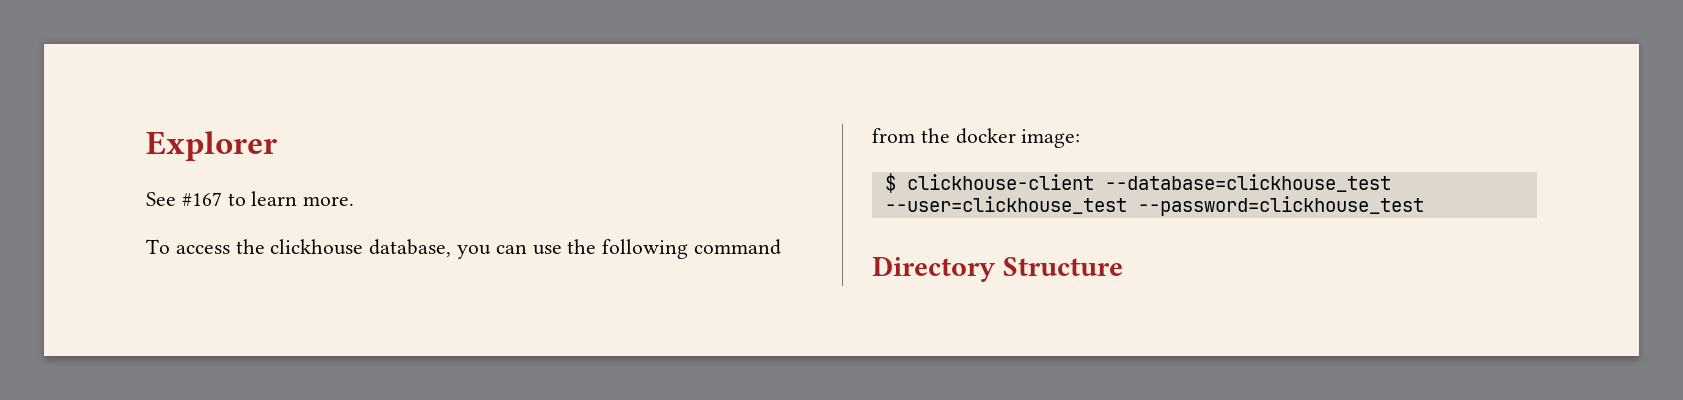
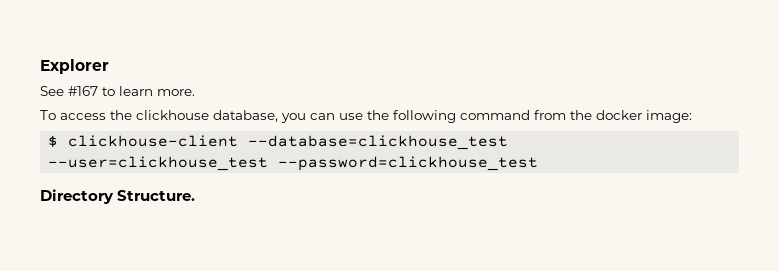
- Directory Structure
+ Directory Structure.

